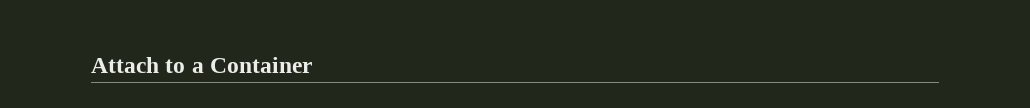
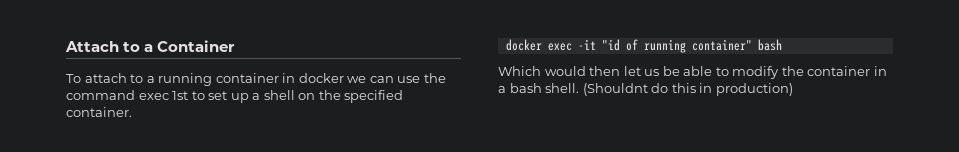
+ To attach to a running container in docker we can use the command exec 1st to set up a shell on the specified container.
+ docker exec -it "id of running container" bash
+ Which would then let us be able to modify the container in a bash shell. (Shouldnt do this in production)

